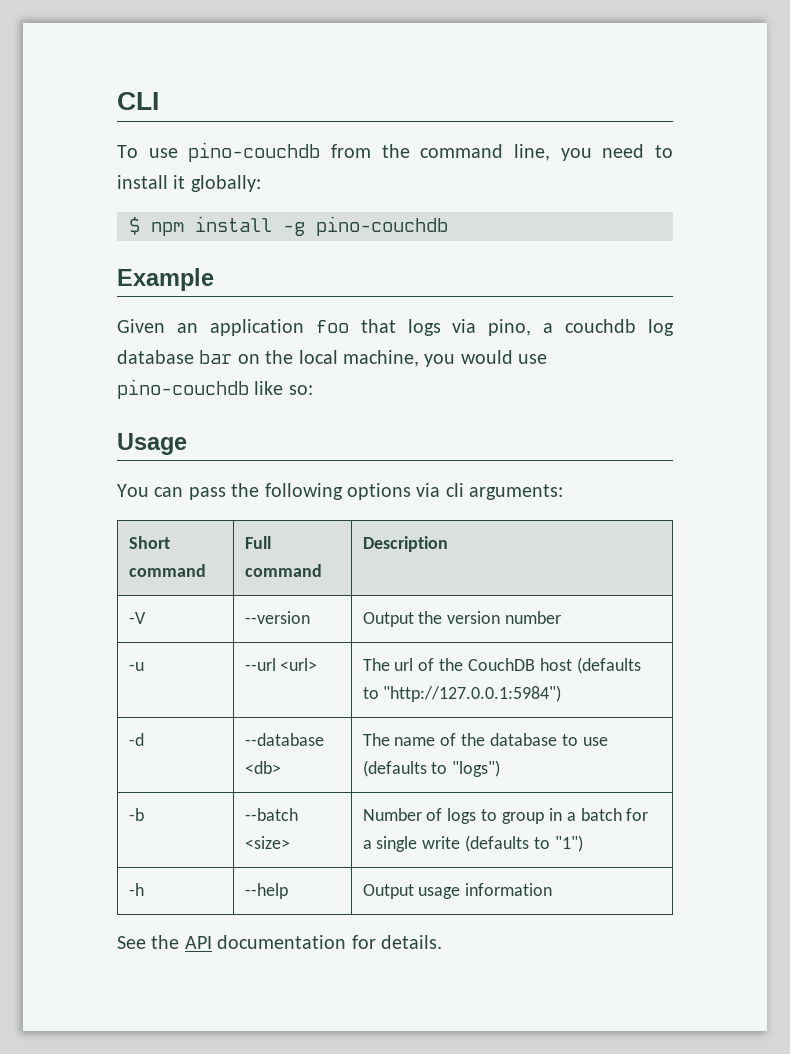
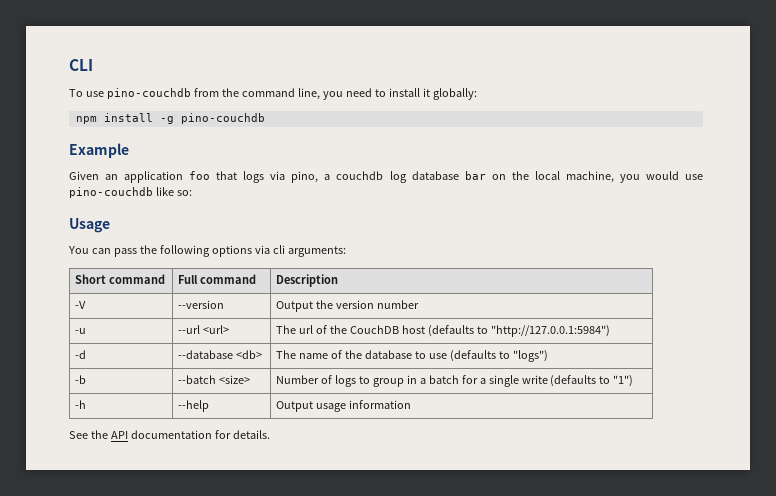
- $ npm install -g pino-couchdb
+ npm install -g pino-couchdb

